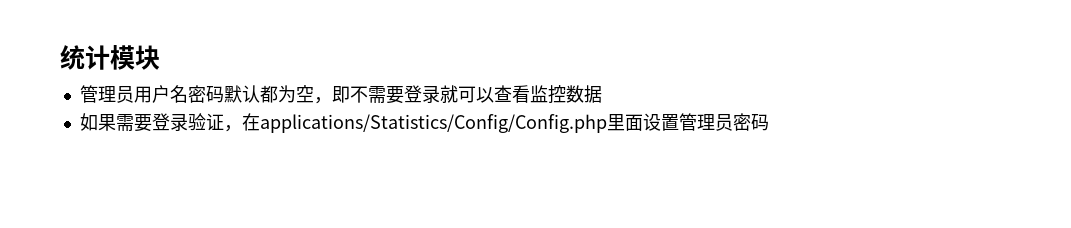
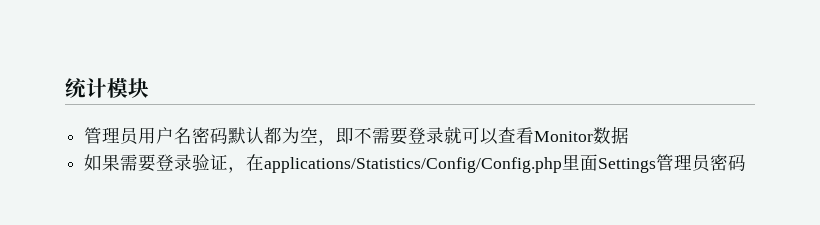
- 管理员用户名密码默认都为空，即不需要登录就可以查看监控数据
+ 管理员用户名密码默认都为空，即不需要登录就可以查看Monitor数据
- 如果需要登录验证，在applications/Statistics/Config/Config.php里面设置管理员密码
+ 如果需要登录验证，在applications/Statistics/Config/Config.php里面Settings管理员密码

